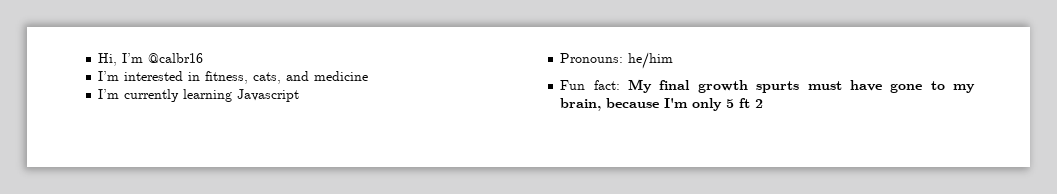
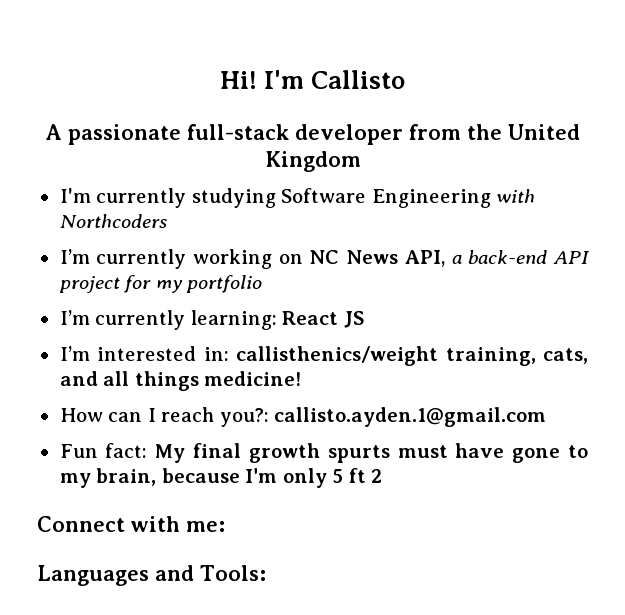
- Hi, I’m @calbr16
- I’m interested in fitness, cats, and medicine
- I’m currently learning Javascript
- Pronouns: he/him
+ Hi! I'm Callisto
+ A passionate full-stack developer from the United Kingdom
+ I'm currently studying Software Engineering with Northcoders
+ I’m currently working on NC News API, a back-end API project for my portfolio
+ I’m currently learning: React JS
+ I’m interested in: callisthenics/weight training, cats, and all things medicine!
+ How can I reach you?: callisto.ayden.1@gmail.com
+ Connect with me:
+ Languages and Tools:

